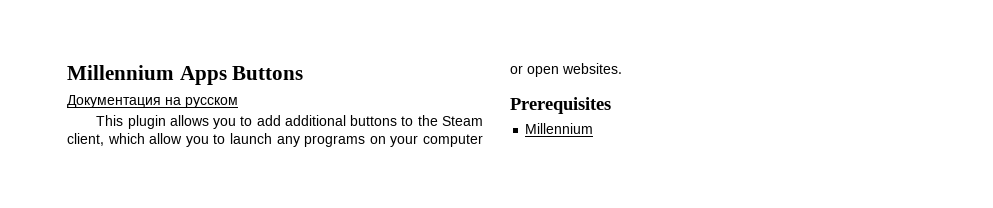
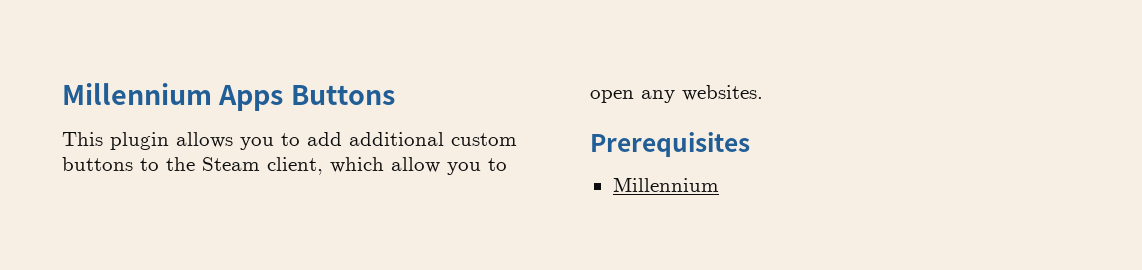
- Документация на русском
- This plugin allows you to add additional buttons to the Steam client, which allow you to launch any programs on your computer or open websites.
+ This plugin allows you to add additional custom buttons to the Steam client, which allow you to open any websites.

